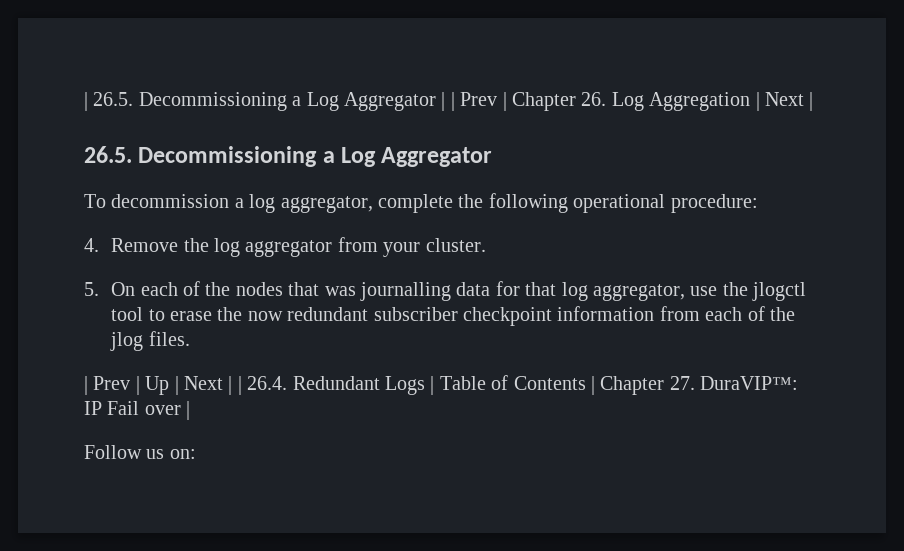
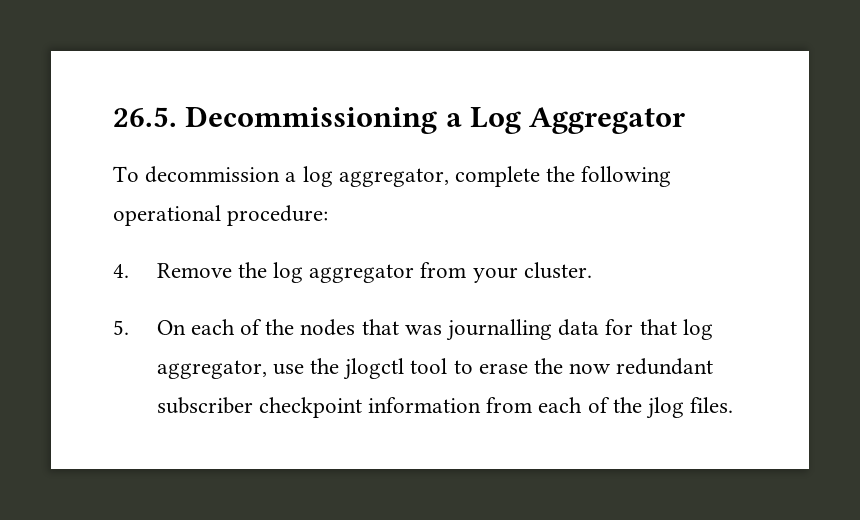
- | 26.5. Decommissioning a Log Aggregator | | Prev | Chapter 26. Log Aggregation | Next |
- | Prev | Up | Next | | 26.4. Redundant Logs | Table of Contents | Chapter 27. DuraVIP™: IP Fail over |
- Follow us on:

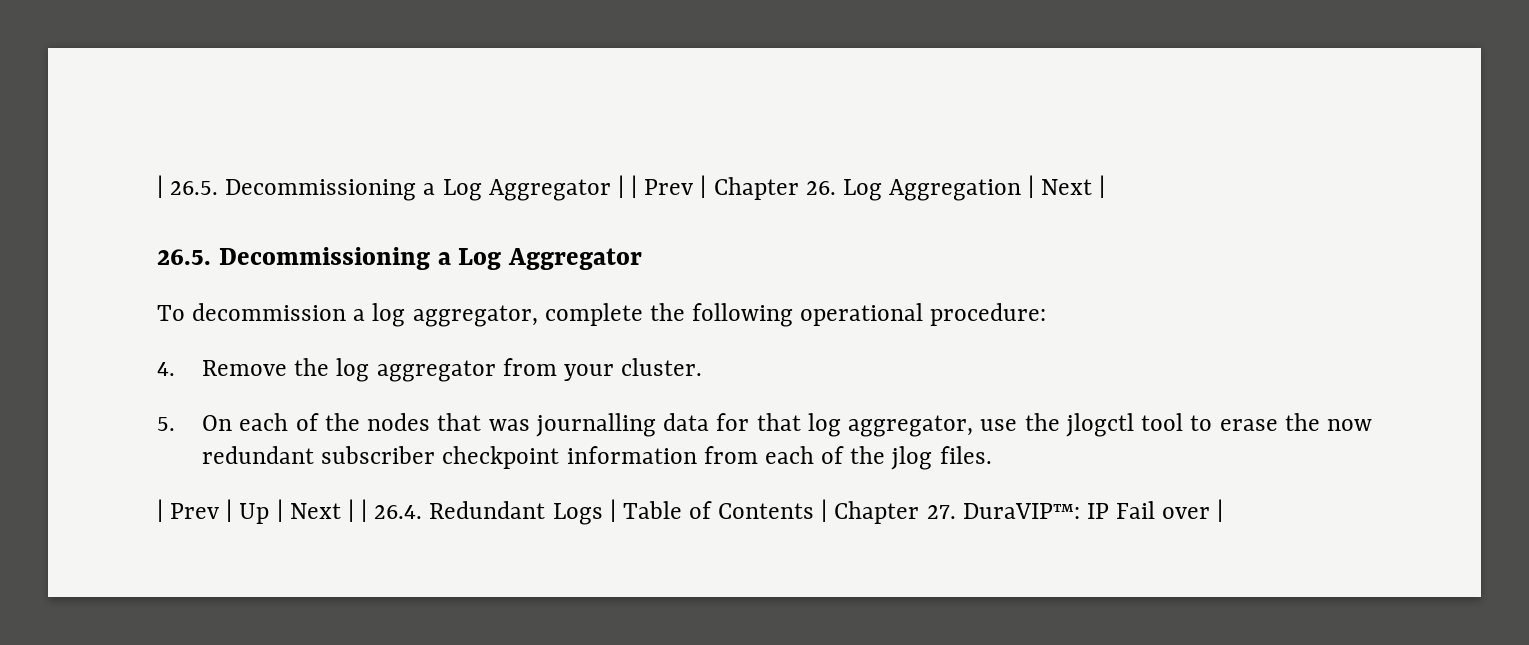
+ | 26.5. Decommissioning a Log Aggregator | | Prev | Chapter 26. Log Aggregation | Next |
+ | Prev | Up | Next | | 26.4. Redundant Logs | Table of Contents | Chapter 27. DuraVIP™: IP Fail over |

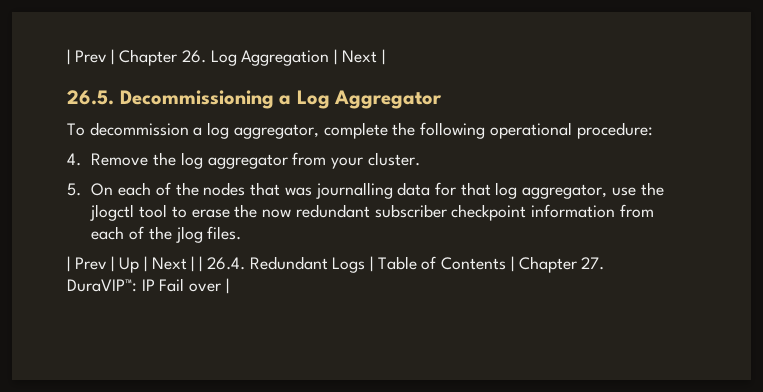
- | 26.5. Decommissioning a Log Aggregator | | Prev | Chapter 26. Log Aggregation | Next |
+ | Prev | Chapter 26. Log Aggregation | Next |

